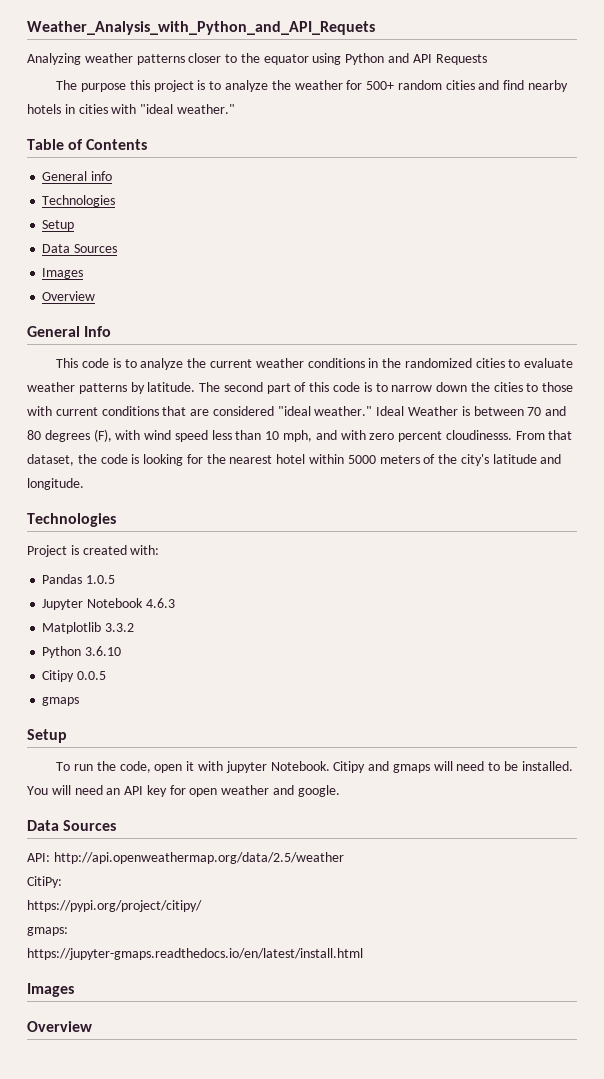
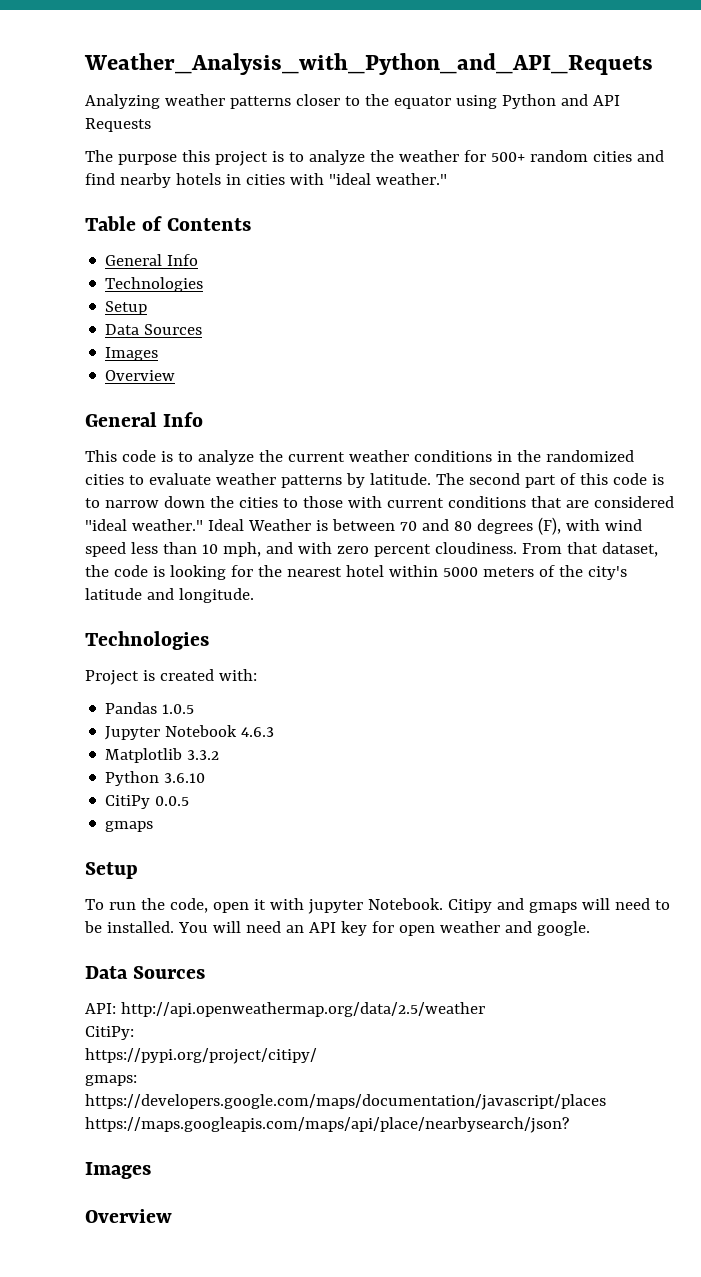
  Table of Contents
- General info
+ General Info
- Ideal Weather is between 70 and 80 degrees (F), with wind speed less than 10 mph, and with zero percent cloudinesss.
+ Ideal Weather is between 70 and 80 degrees (F), with wind speed less than 10 mph, and with zero percent cloudiness.
- Citipy 0.0.5
+ CitiPy 0.0.5
- https://jupyter-gmaps.readthedocs.io/en/latest/install.html
+ https://developers.google.com/maps/documentation/javascript/places https://maps.googleapis.com/maps/api/place/nearbysearch/json?

